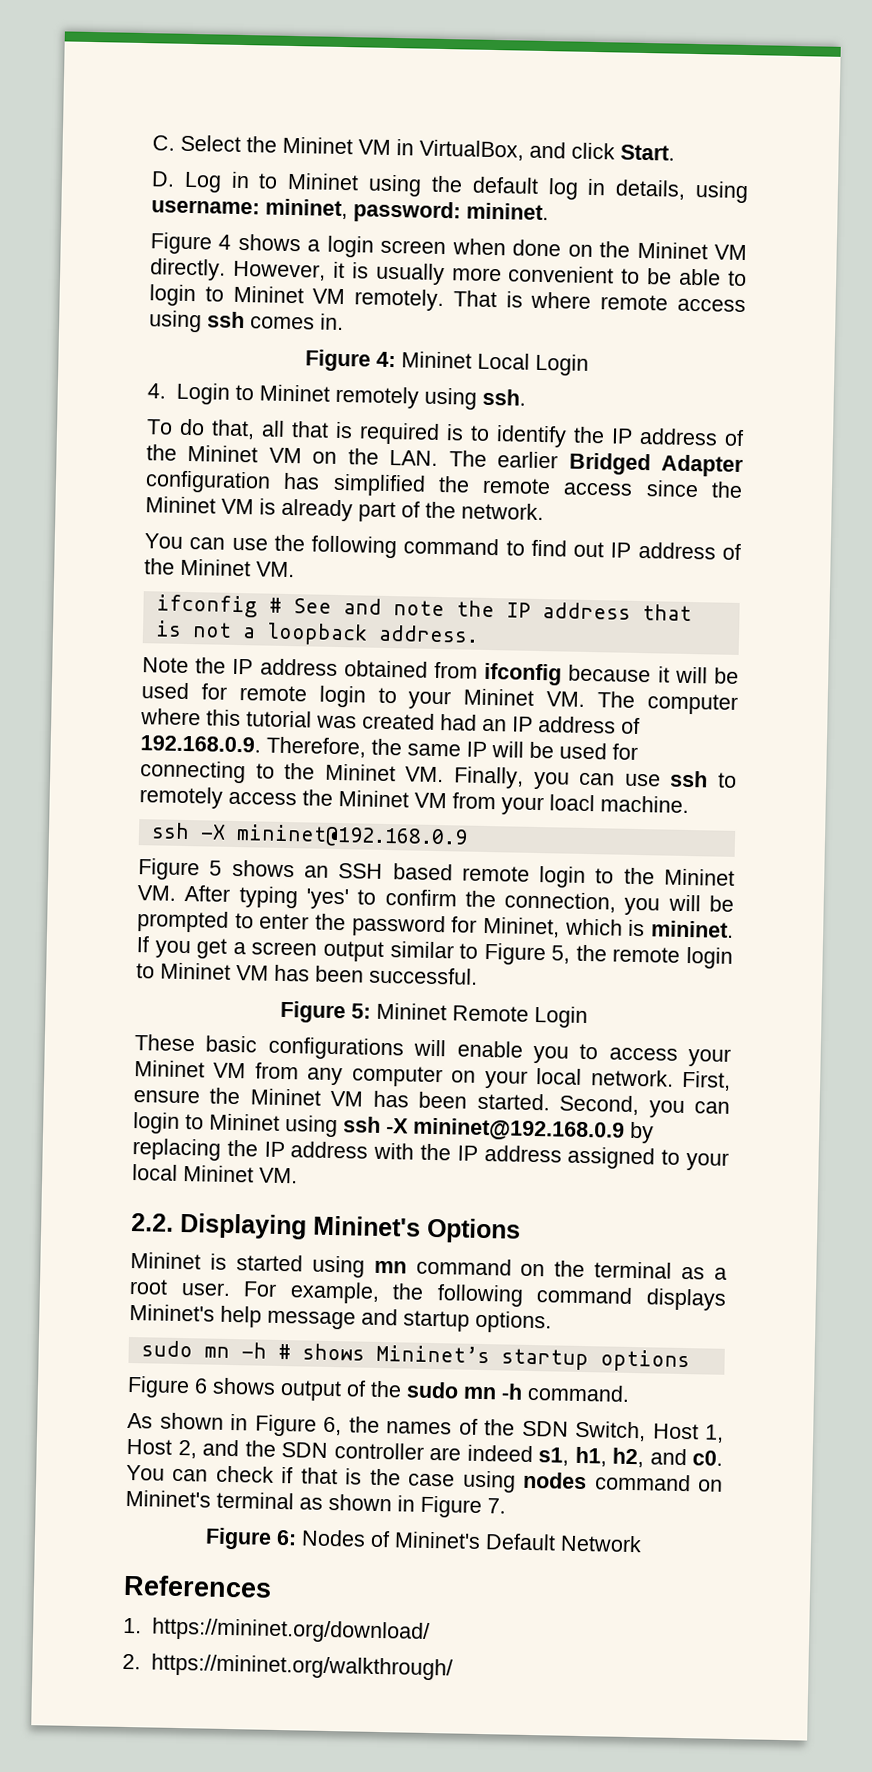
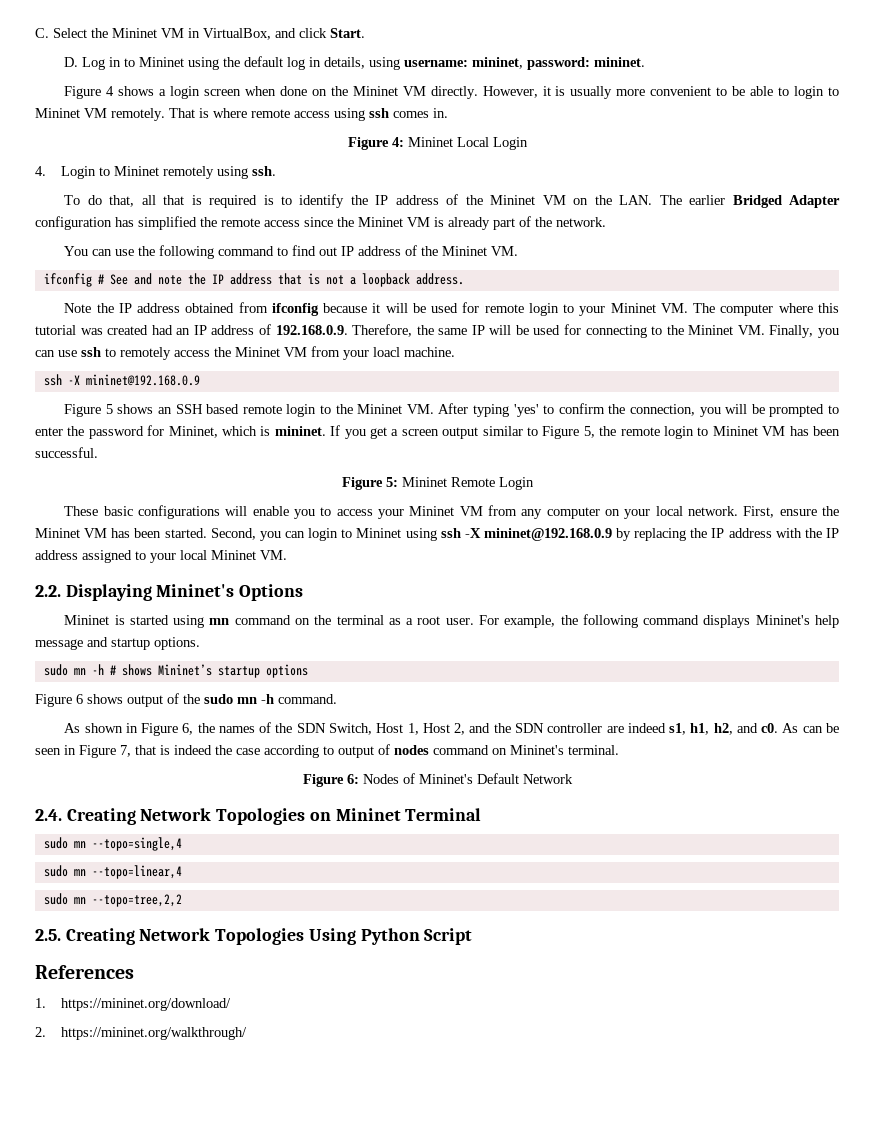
- You can check if that is the case using nodes command on Mininet's terminal as shown in Figure 7.
+ As can be seen in Figure 7, that is indeed the case according to output of nodes command on Mininet's terminal.
+ 2.4. Creating Network Topologies on Mininet Terminal
+ sudo mn --topo=single,4
+ sudo mn --topo=linear,4
+ sudo mn --topo=tree,2,2
+ 2.5. Creating Network Topologies Using Python Script

